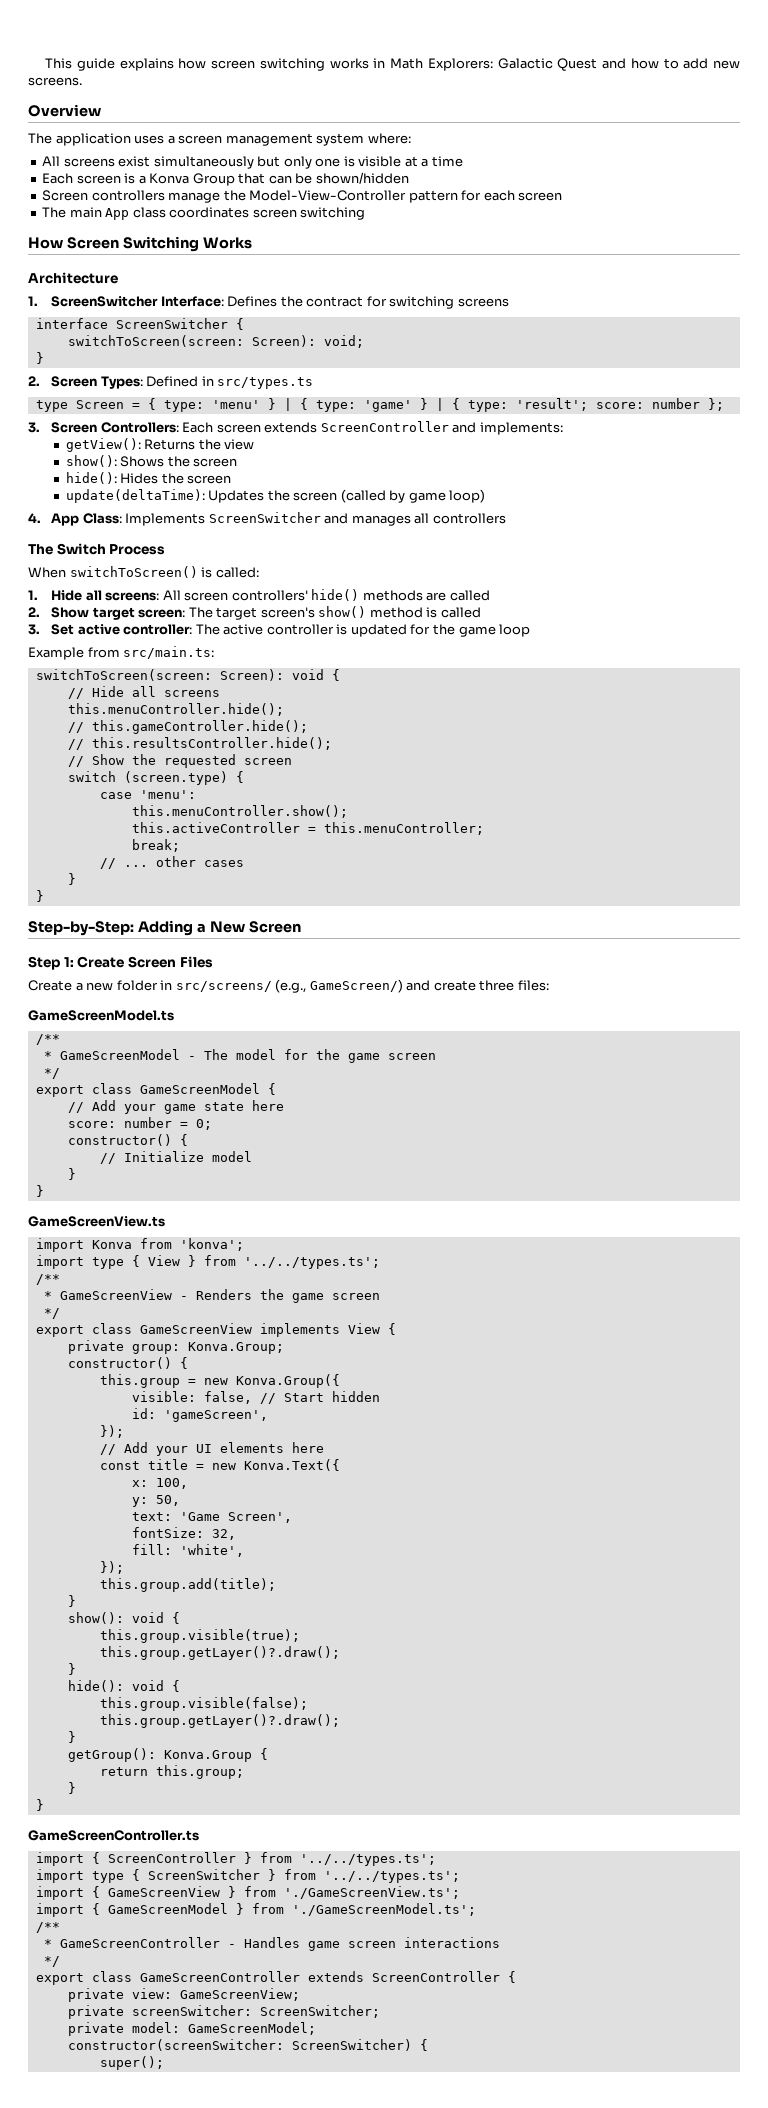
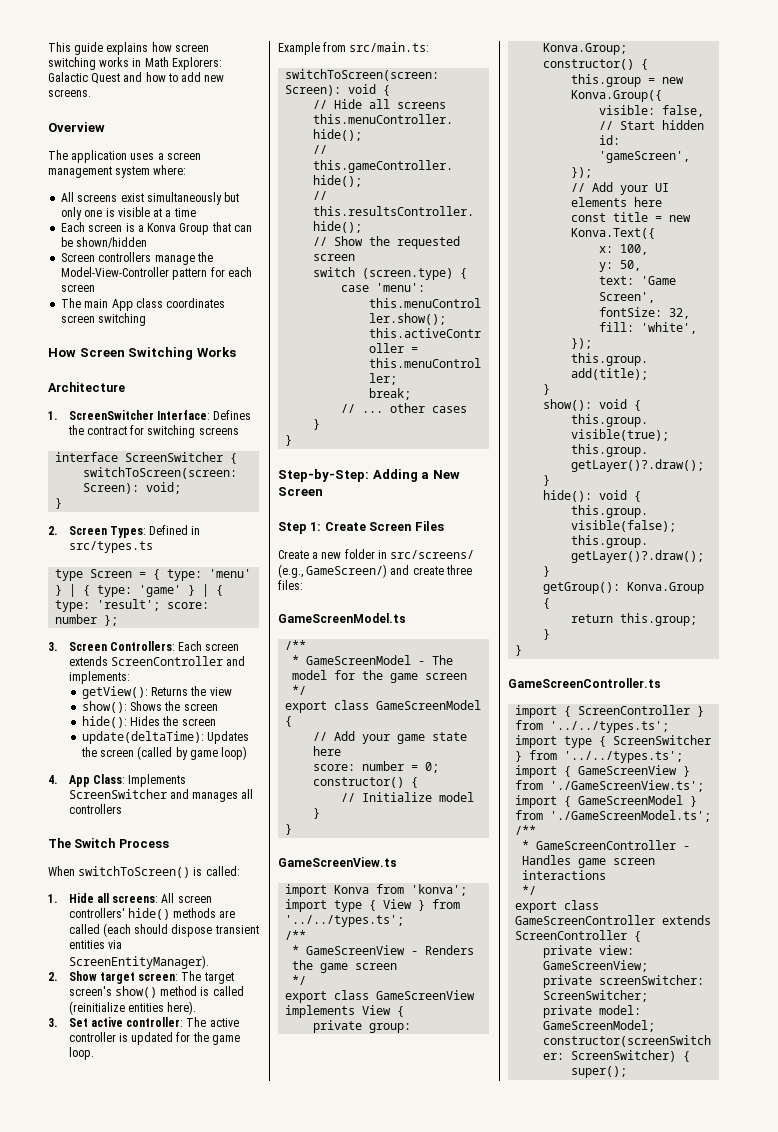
- 1. Hide all screens: All screen controllers' hide() methods are called
+ 1. Hide all screens: All screen controllers' hide() methods are called (each should dispose transient entities via ScreenEntityManager).
- 2. Show target screen: The target screen's show() method is called
+ 2. Show target screen: The target screen's show() method is called (reinitialize entities here).
- 3. Set active controller: The active controller is updated for the game loop
+ 3. Set active controller: The active controller is updated for the game loop.

